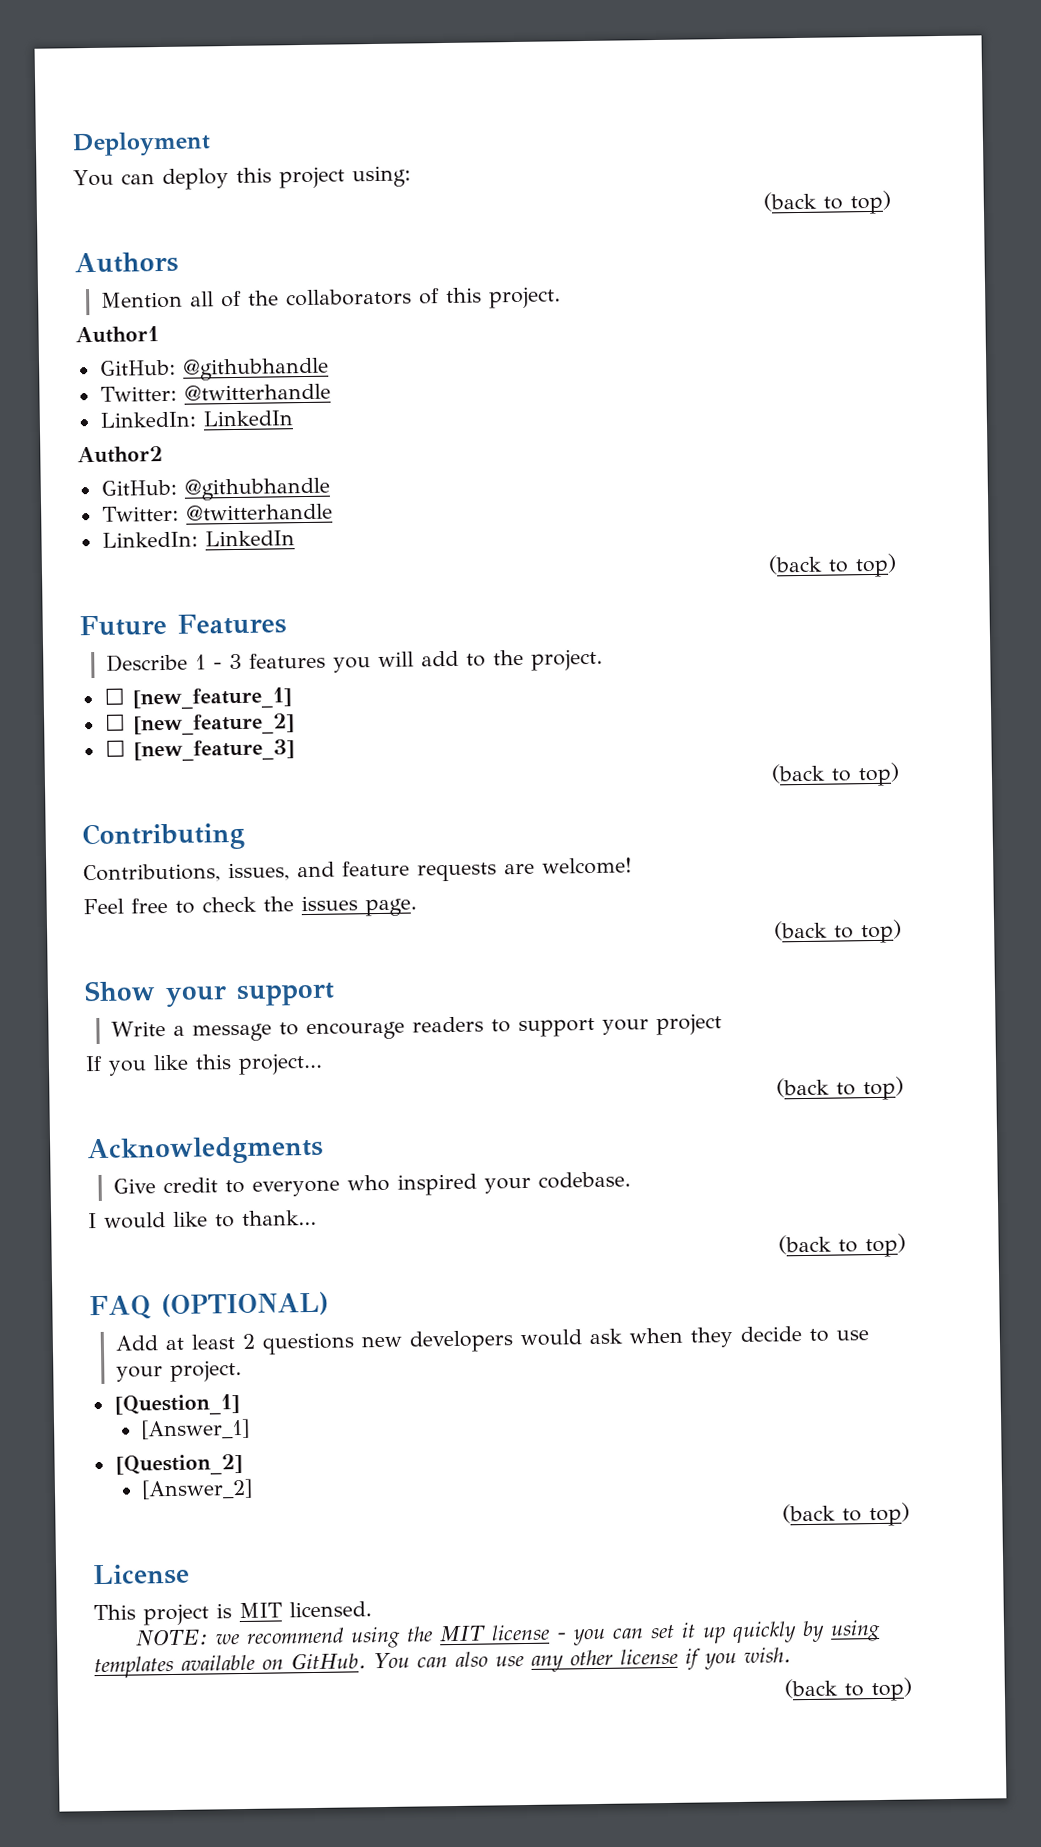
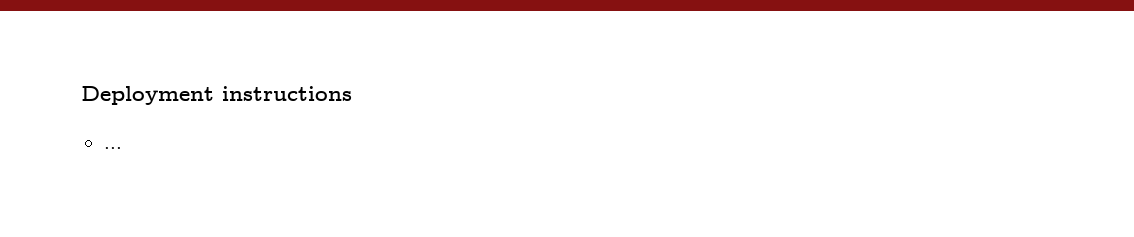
- Deployment
- You can deploy this project using:
- (back to top)
- Authors
- Mention all of the collaborators of this project.
- Author1
- GitHub: @githubhandle
- Twitter: @twitterhandle
- LinkedIn: LinkedIn
- Author2
- GitHub: @githubhandle
- Twitter: @twitterhandle
- LinkedIn: LinkedIn
- (back to top)
- Future Features
- Describe 1 - 3 features you will add to the project.
- ☐ [new_feature_1]
- ☐ [new_feature_2]
- ☐ [new_feature_3]
- (back to top)
- Contributing
- Contributions, issues, and feature requests are welcome!
- Feel free to check the issues page.
- (back to top)
- Show your support
- Write a message to encourage readers to support your project
- If you like this project...
- (back to top)
- Acknowledgments
- Give credit to everyone who inspired your codebase.
- I would like to thank...
- (back to top)
- FAQ (OPTIONAL)
- Add at least 2 questions new developers would ask when they decide to use your project.
- [Question_1]
- [Answer_1]
- [Question_2]
- [Answer_2]
- (back to top)
- License
- This project is MIT licensed.
- NOTE: we recommend using the MIT license - you can set it up quickly by using templates available on GitHub. You can also use any other license if you wish.
- (back to top)
+ Deployment instructions
+ ...

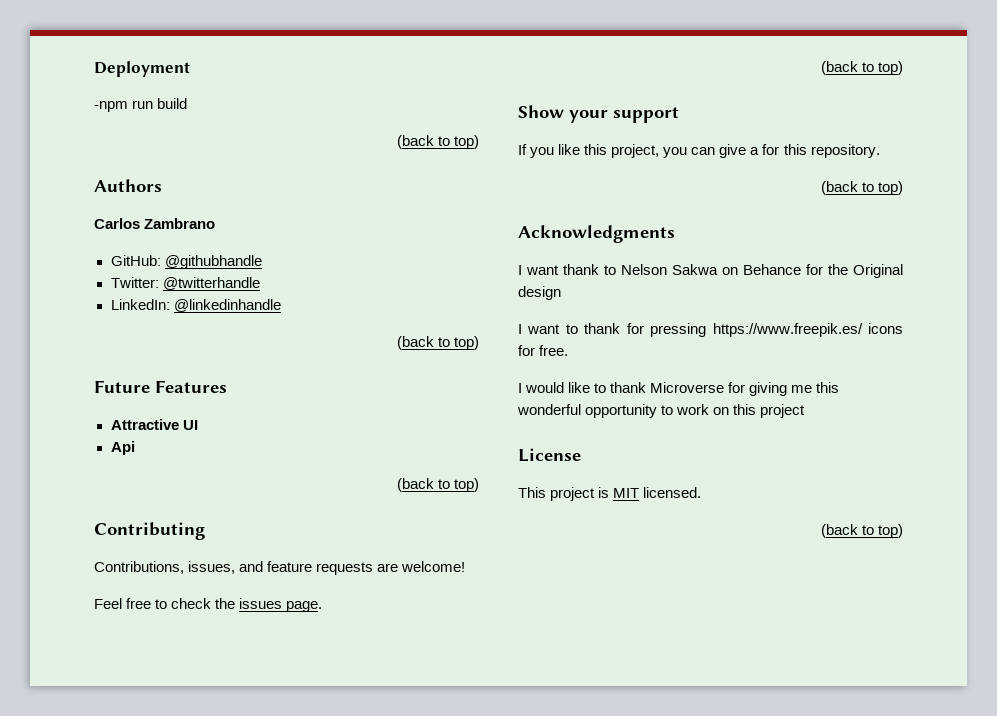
- Deployment instructions
- ...
+ Deployment
+ -npm run build
+ (back to top)
+ Authors
+ Carlos Zambrano
+ GitHub: @githubhandle
+ Twitter: @twitterhandle
+ LinkedIn: @linkedinhandle
+ (back to top)
+ Future Features
+ Attractive UI
+ Api
+ (back to top)
+ Contributing
+ Contributions, issues, and feature requests are welcome!
+ Feel free to check the issues page.
+ (back to top)
+ Show your support
+ If you like this project, you can give a for this repository.
+ (back to top)
+ Acknowledgments
+ I want thank to Nelson Sakwa on Behance for the Original design
+ I want to thank for pressing https://www.freepik.es/ icons for free.
+ I would like to thank Microverse for giving me this wonderful opportunity to work on this project
+ License
+ This project is MIT licensed.
+ (back to top)

